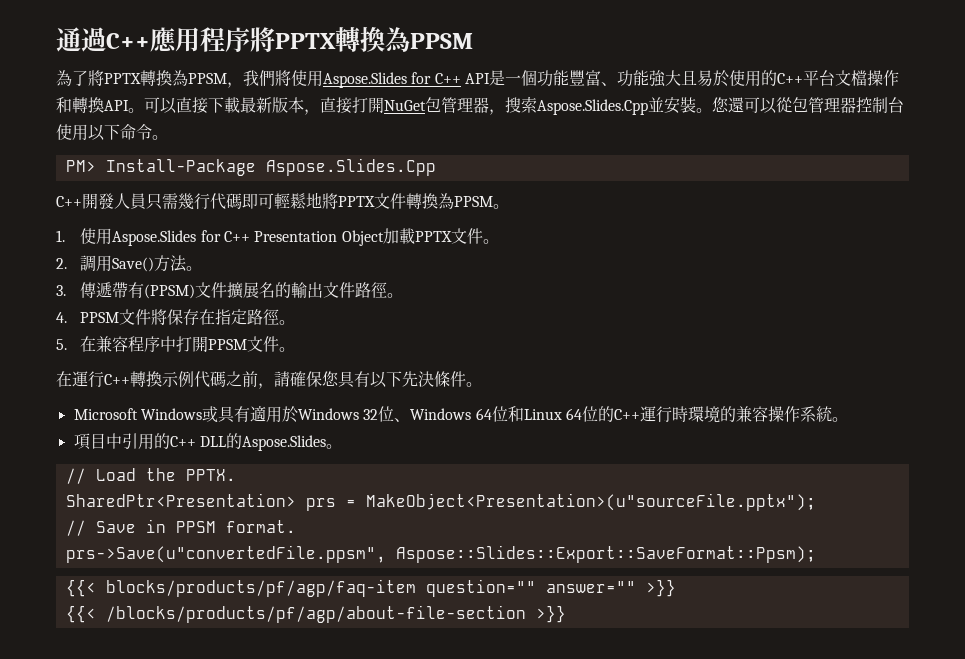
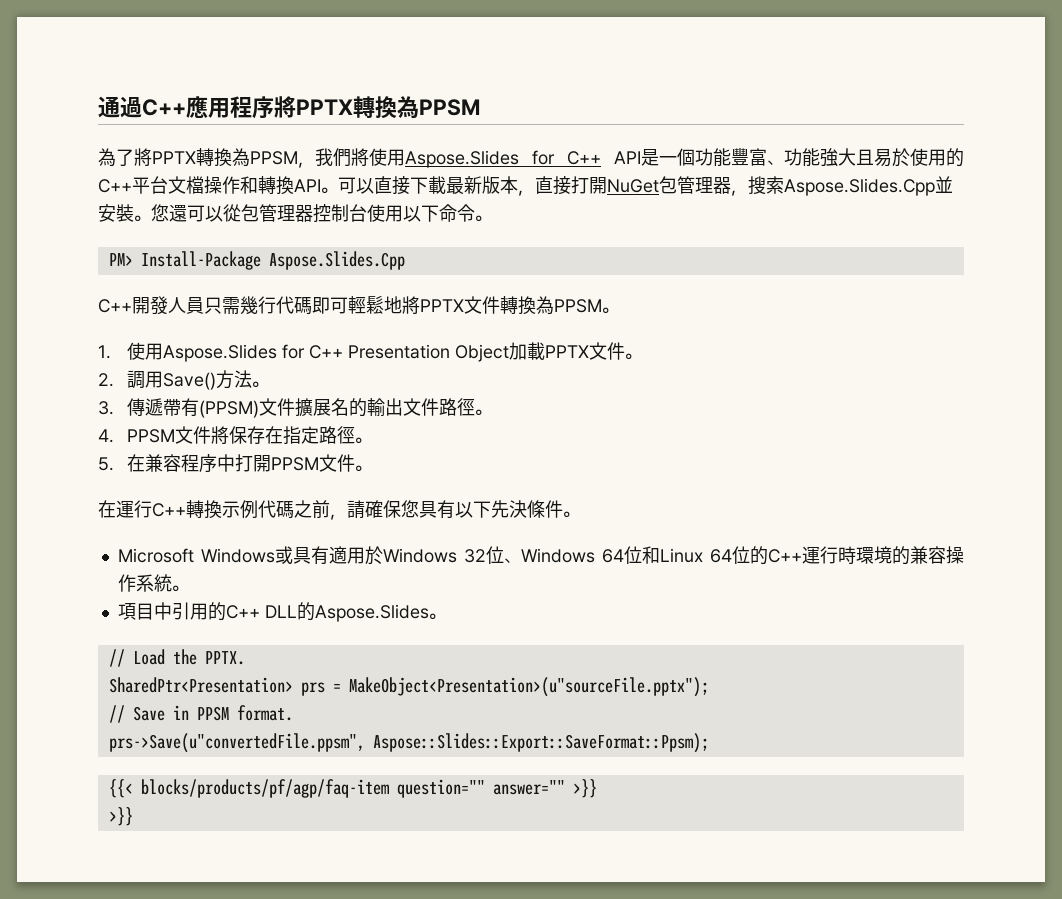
  {{< blocks/products/pf/agp/faq-item question="" answer="" >}}
- {{< /blocks/products/pf/agp/about-file-section >}}
+ >}}

